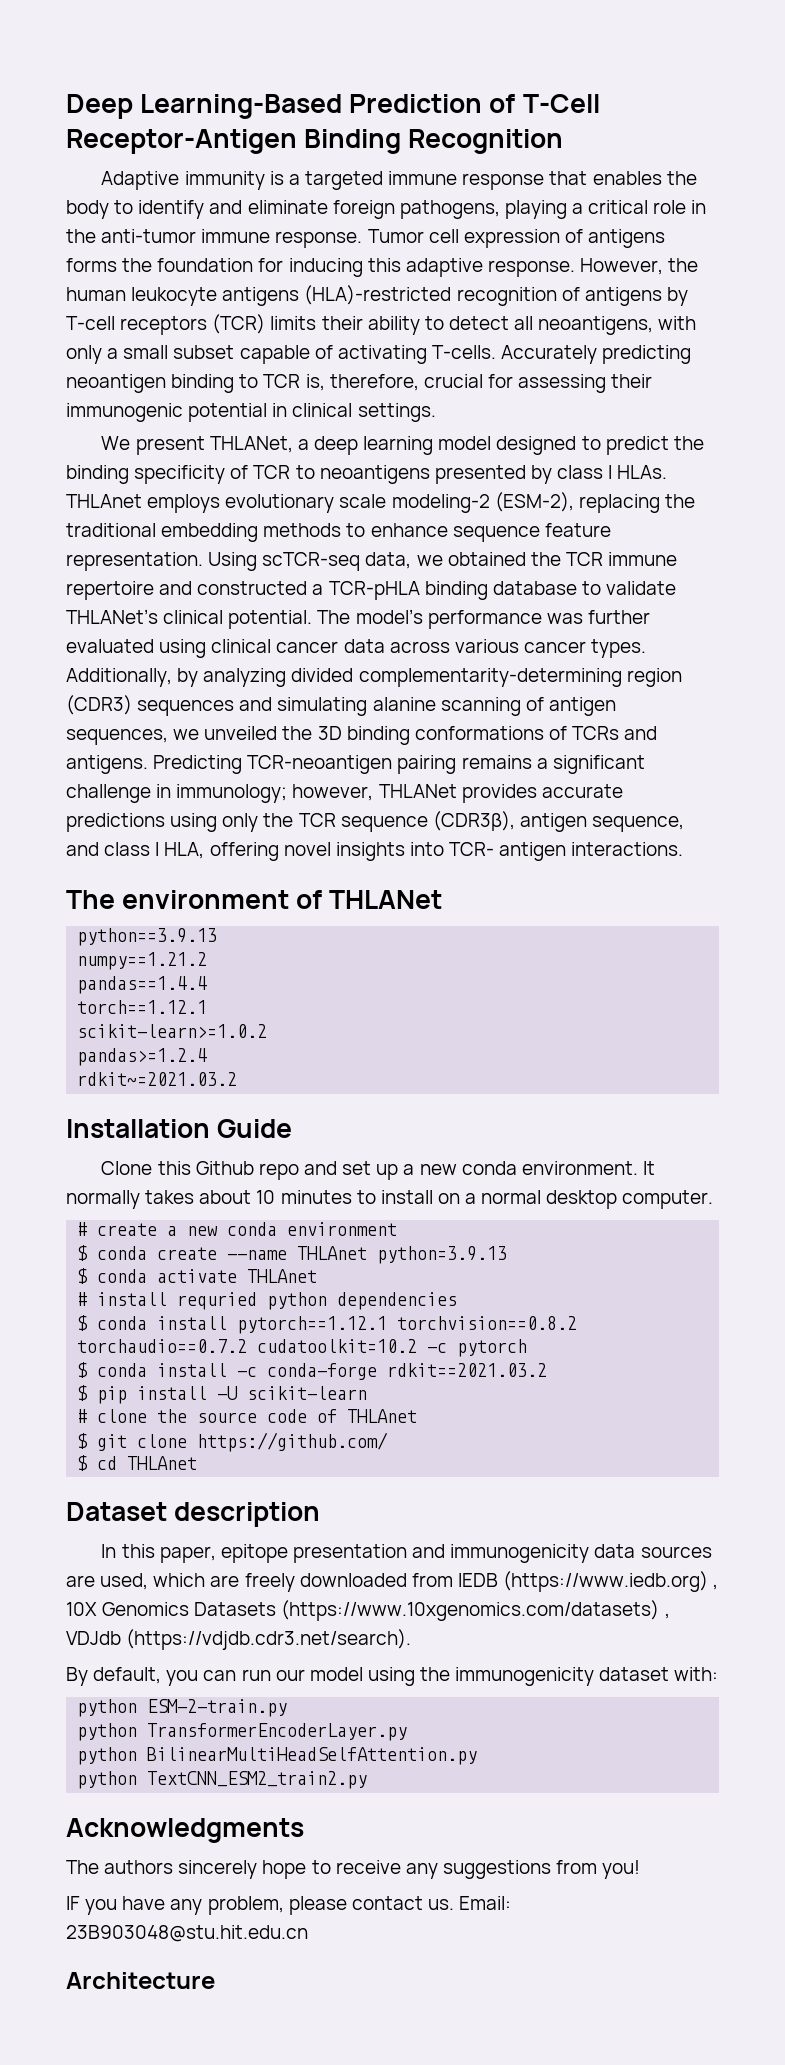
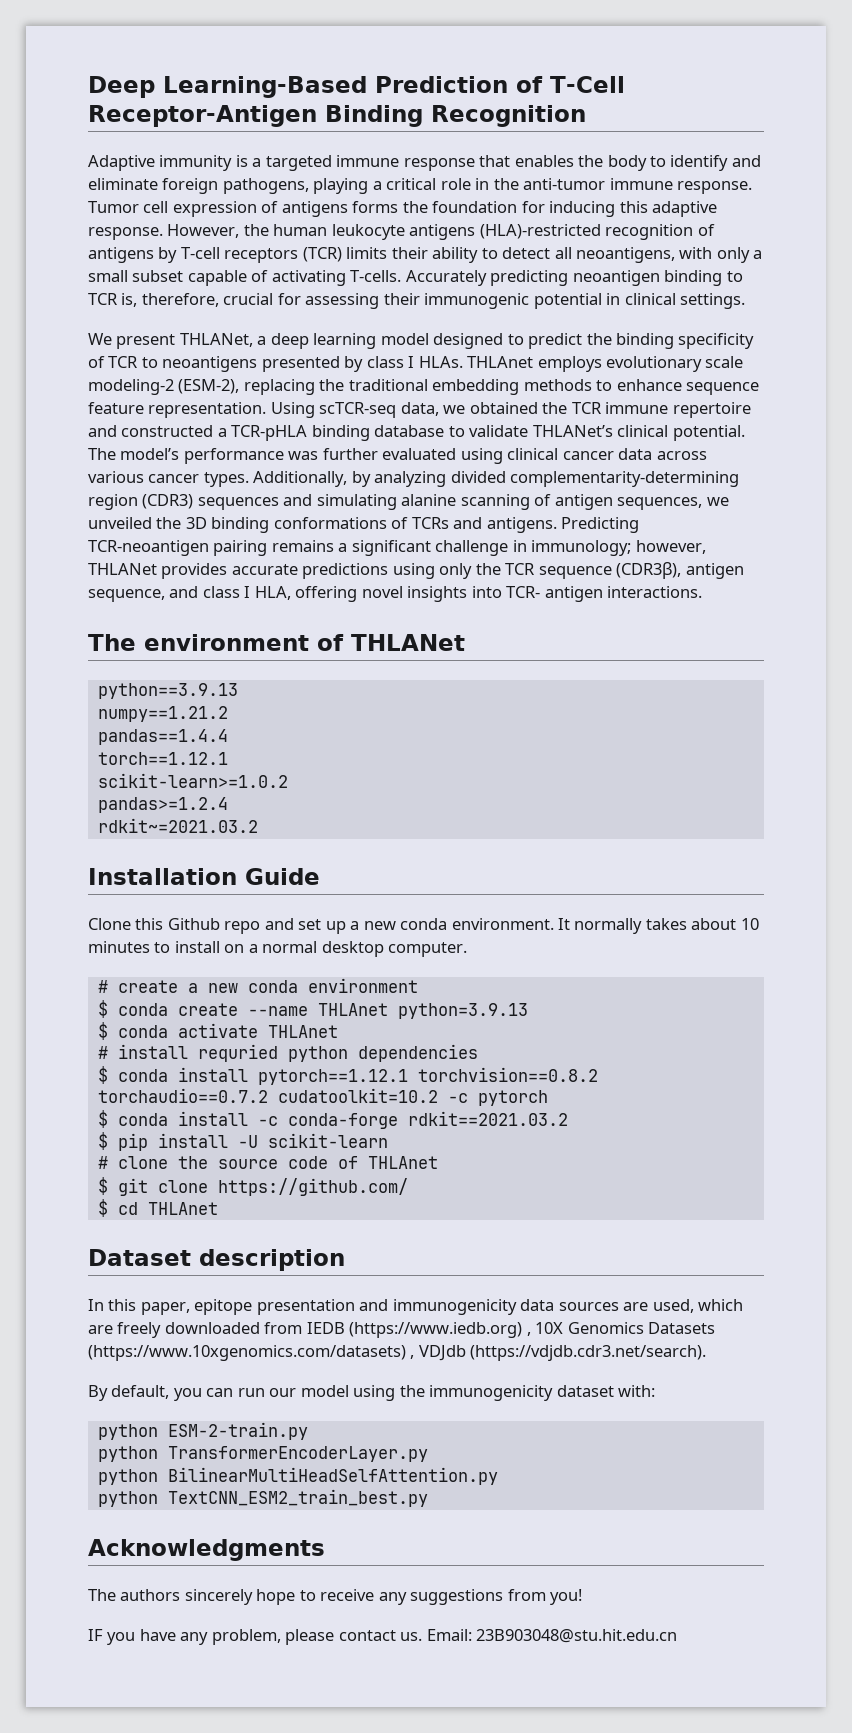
- python TextCNN_ESM2_train2.py
+ python TextCNN_ESM2_train_best.py
- Architecture

